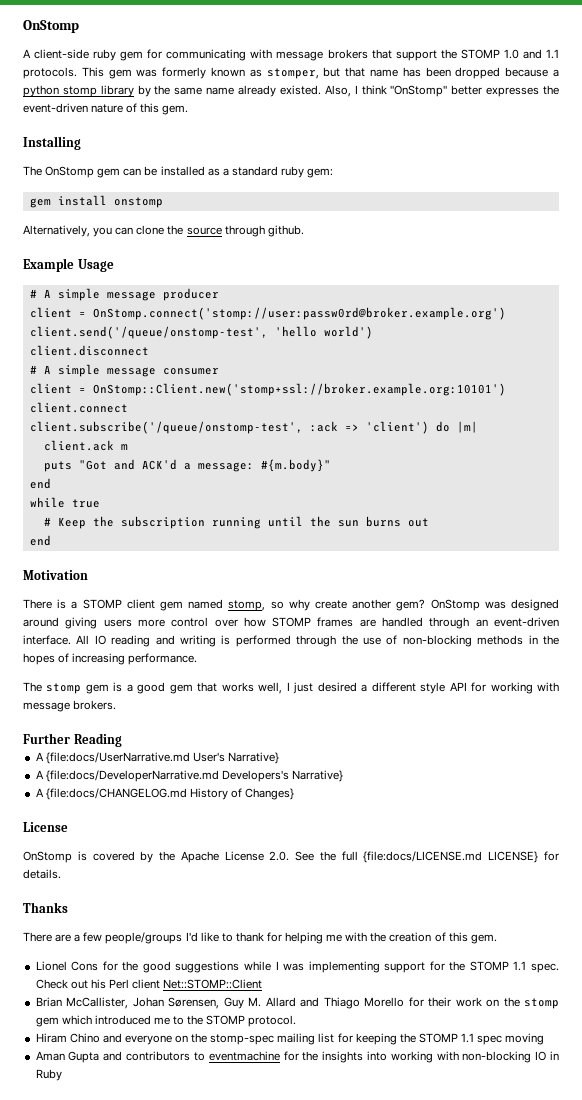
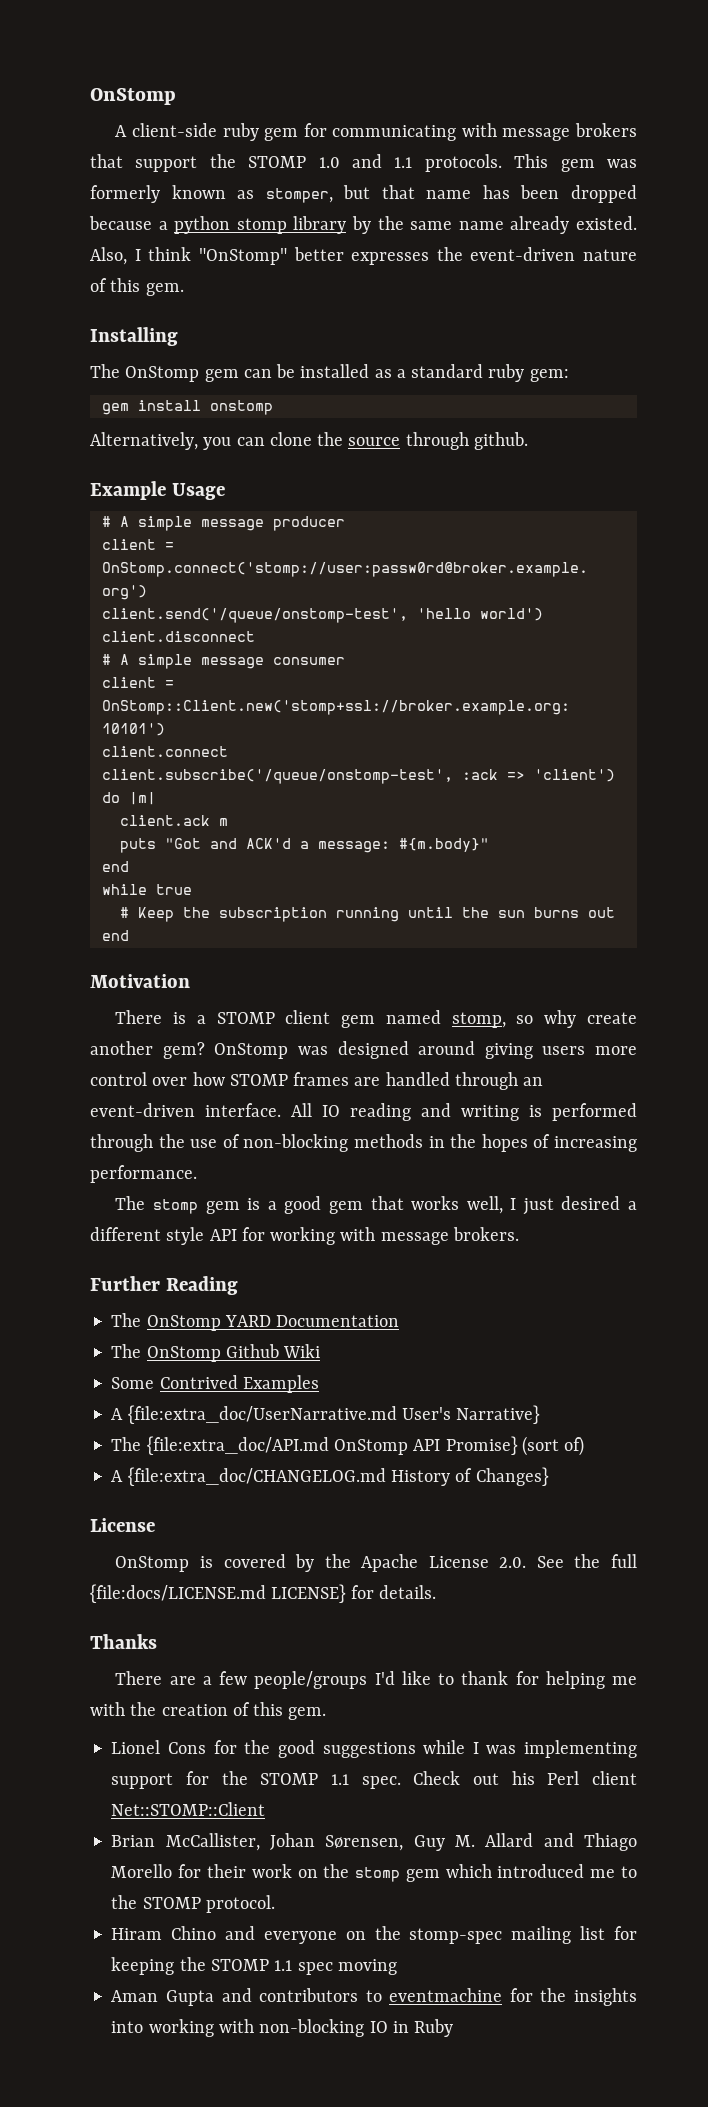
- A {file:docs/UserNarrative.md User's Narrative}
+ The OnStomp YARD Documentation
+ The OnStomp Github Wiki
+ Some Contrived Examples
+ A {file:extra_doc/UserNarrative.md User's Narrative}
- A {file:docs/DeveloperNarrative.md Developers's Narrative}
- A {file:docs/CHANGELOG.md History of Changes}
+ The {file:extra_doc/API.md OnStomp API Promise} (sort of)
+ A {file:extra_doc/CHANGELOG.md History of Changes}

